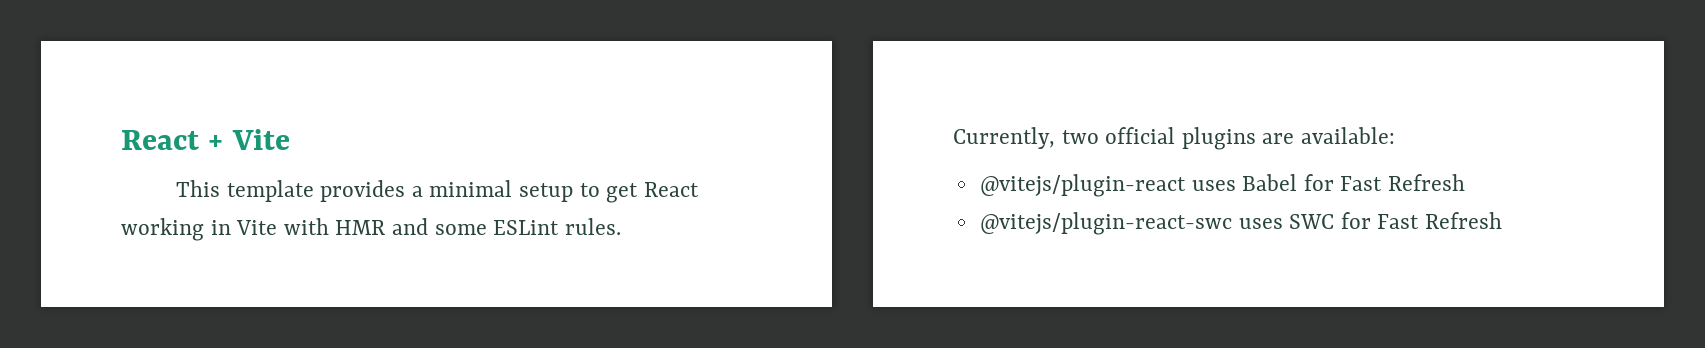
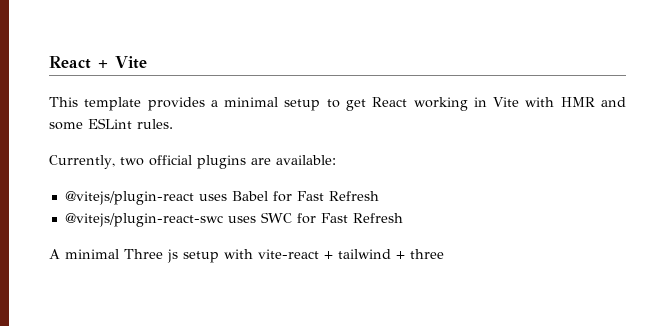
+ A minimal Three js setup with vite-react + tailwind + three

